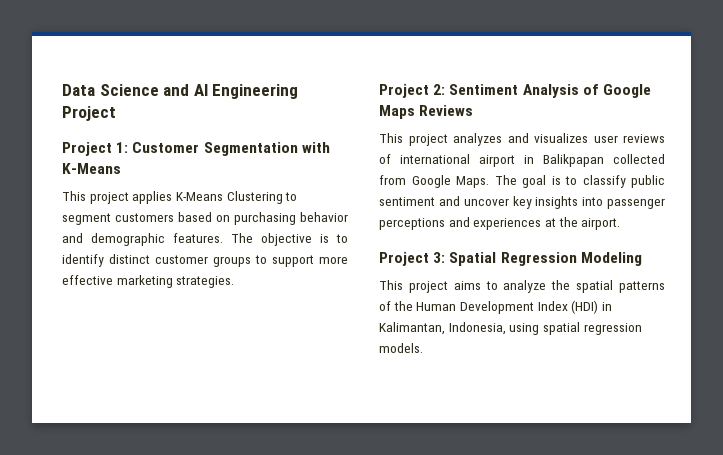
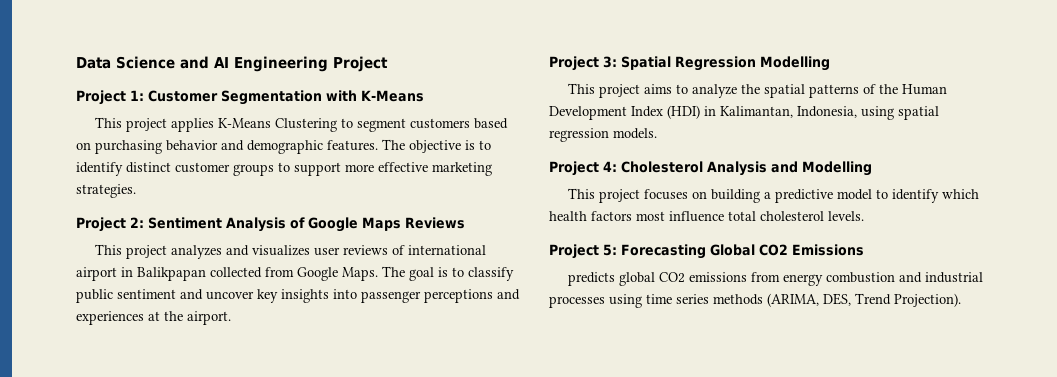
- Project 3: Spatial Regression Modeling
+ Project 3: Spatial Regression Modelling
+ Project 4: Cholesterol Analysis and Modelling
+ This project focuses on building a predictive model to identify which health factors most influence total cholesterol levels.
+ Project 5: Forecasting Global CO2 Emissions
+ predicts global CO2 emissions from energy combustion and industrial processes using time series methods (ARIMA, DES, Trend Projection).

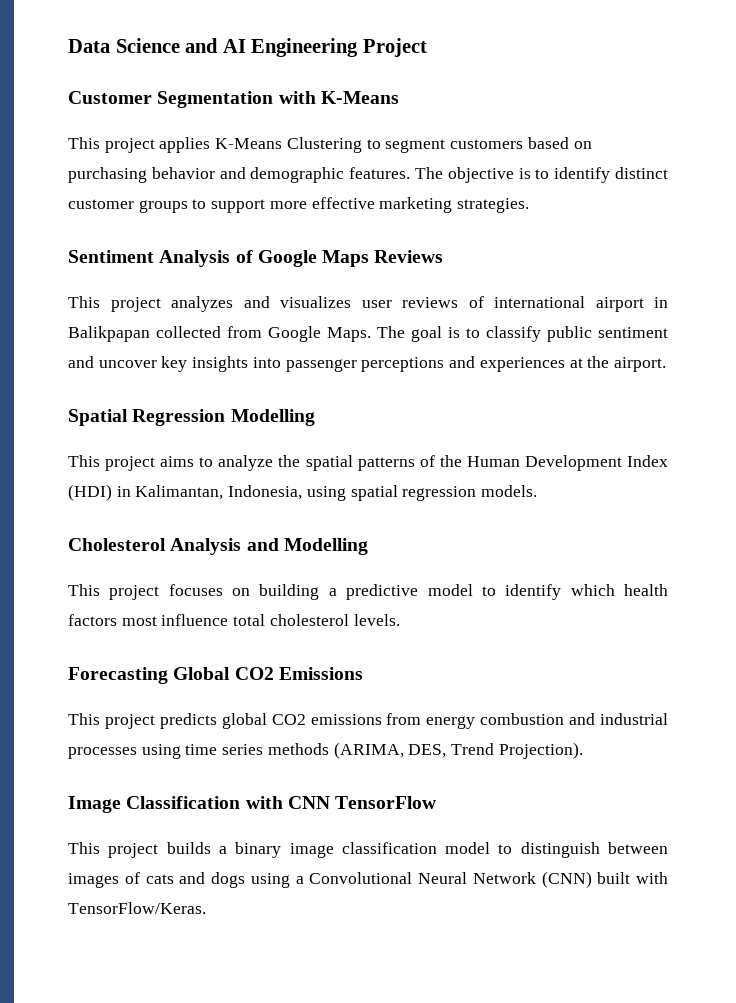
- Project 1: Customer Segmentation with K-Means
+ Customer Segmentation with K-Means
- Project 2: Sentiment Analysis of Google Maps Reviews
+ Sentiment Analysis of Google Maps Reviews
- Project 3: Spatial Regression Modelling
+ Spatial Regression Modelling
- Project 4: Cholesterol Analysis and Modelling
+ Cholesterol Analysis and Modelling
- Project 5: Forecasting Global CO2 Emissions
+ Forecasting Global CO2 Emissions
- predicts global CO2 emissions from energy combustion and industrial processes using time series methods (ARIMA, DES, Trend Projection).
+ This project predicts global CO2 emissions from energy combustion and industrial processes using time series methods (ARIMA, DES, Trend Projection).
+ Image Classification with CNN TensorFlow
+ This project builds a binary image classification model to distinguish between images of cats and dogs using a Convolutional Neural Network (CNN) built with TensorFlow/Keras.

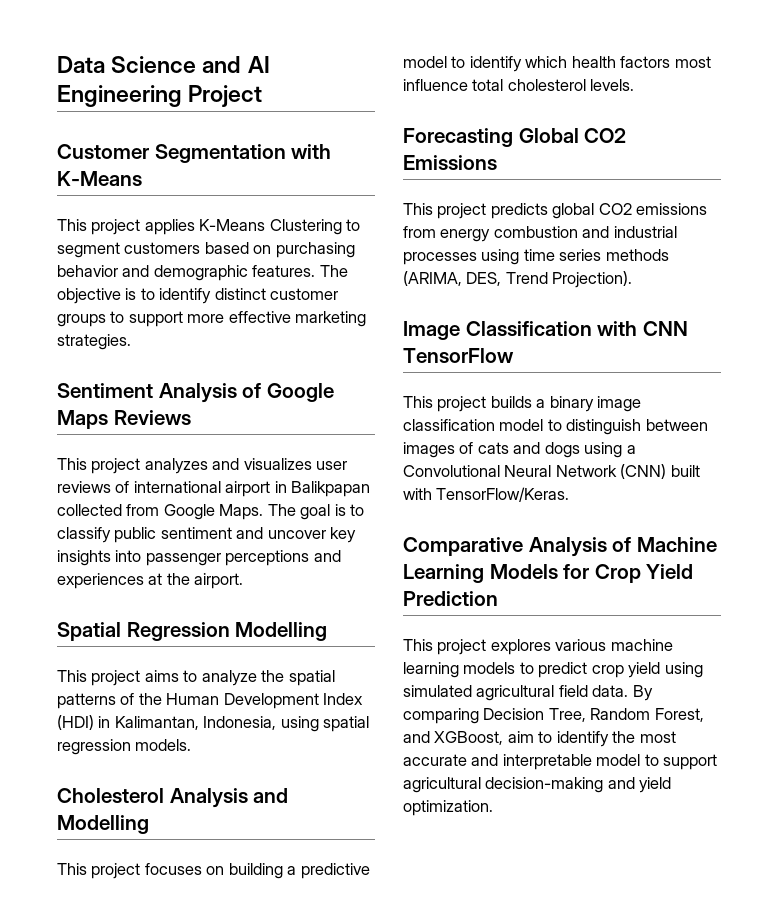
+ Comparative Analysis of Machine Learning Models for Crop Yield Prediction
+ This project explores various machine learning models to predict crop yield using simulated agricultural field data. By comparing Decision Tree, Random Forest, and XGBoost, aim to identify the most accurate and interpretable model to support agricultural decision-making and yield optimization.

